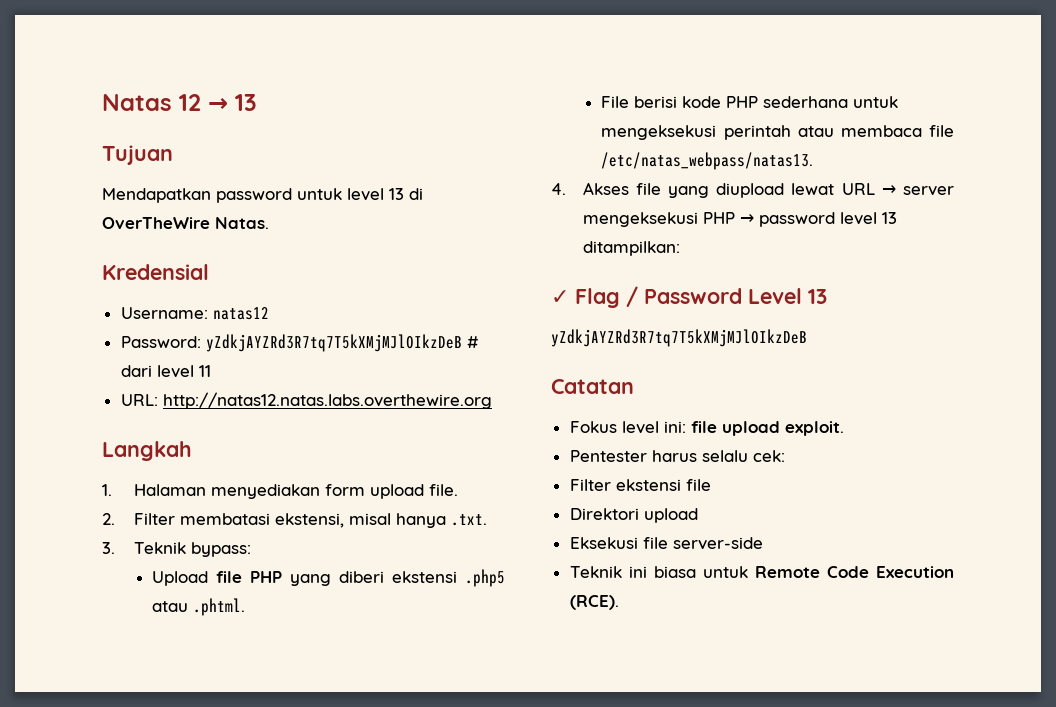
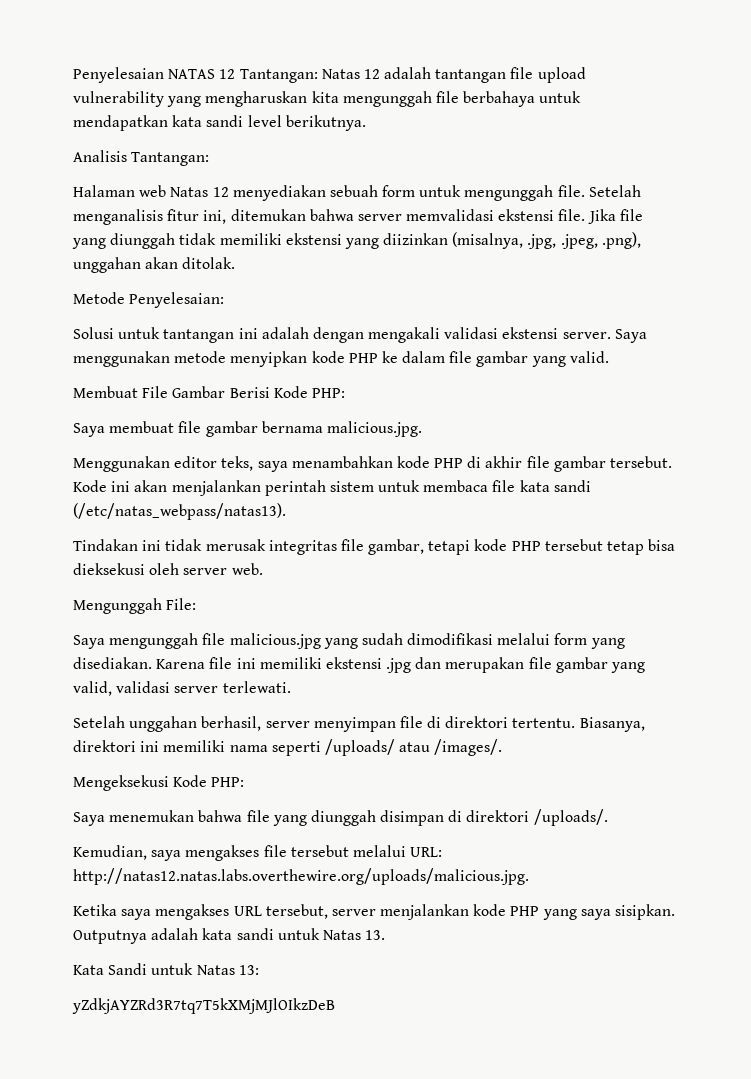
- Natas 12 → 13
- Tujuan
- Mendapatkan password untuk level 13 di OverTheWire Natas.
- Kredensial
- Username: natas12
- Password: yZdkjAYZRd3R7tq7T5kXMjMJlOIkzDeB # dari level 11
- URL: http://natas12.natas.labs.overthewire.org
- Langkah
- 1. Halaman menyediakan form upload file.
- 2. Filter membatasi ekstensi, misal hanya .txt.
- 3. Teknik bypass:
- Upload file PHP yang diberi ekstensi .php5 atau .phtml.
- File berisi kode PHP sederhana untuk mengeksekusi perintah atau membaca file /etc/natas_webpass/natas13.
- 4. Akses file yang diupload lewat URL → server mengeksekusi PHP → password level 13 ditampilkan:
- ✓ Flag / Password Level 13
+ Penyelesaian NATAS 12 Tantangan: Natas 12 adalah tantangan file upload vulnerability yang mengharuskan kita mengunggah file berbahaya untuk mendapatkan kata sandi level berikutnya.
+ Analisis Tantangan:
+ Halaman web Natas 12 menyediakan sebuah form untuk mengunggah file. Setelah menganalisis fitur ini, ditemukan bahwa server memvalidasi ekstensi file. Jika file yang diunggah tidak memiliki ekstensi yang diizinkan (misalnya, .jpg, .jpeg, .png), unggahan akan ditolak.
+ Metode Penyelesaian:
+ Solusi untuk tantangan ini adalah dengan mengakali validasi ekstensi server. Saya menggunakan metode menyipkan kode PHP ke dalam file gambar yang valid.
+ Membuat File Gambar Berisi Kode PHP:
+ Saya membuat file gambar bernama malicious.jpg.
+ Menggunakan editor teks, saya menambahkan kode PHP di akhir file gambar tersebut. Kode ini akan menjalankan perintah sistem untuk membaca file kata sandi (/etc/natas_webpass/natas13).
+ Tindakan ini tidak merusak integritas file gambar, tetapi kode PHP tersebut tetap bisa dieksekusi oleh server web.
+ Mengunggah File:
+ Saya mengunggah file malicious.jpg yang sudah dimodifikasi melalui form yang disediakan. Karena file ini memiliki ekstensi .jpg dan merupakan file gambar yang valid, validasi server terlewati.
+ Setelah unggahan berhasil, server menyimpan file di direktori tertentu. Biasanya, direktori ini memiliki nama seperti /uploads/ atau /images/.
+ Mengeksekusi Kode PHP:
+ Saya menemukan bahwa file yang diunggah disimpan di direktori /uploads/.
+ Kemudian, saya mengakses file tersebut melalui URL: http://natas12.natas.labs.overthewire.org/uploads/malicious.jpg.
+ Ketika saya mengakses URL tersebut, server menjalankan kode PHP yang saya sisipkan. Outputnya adalah kata sandi untuk Natas 13.
+ Kata Sandi untuk Natas 13:
  yZdkjAYZRd3R7tq7T5kXMjMJlOIkzDeB
- Catatan
- Fokus level ini: file upload exploit.
- Pentester harus selalu cek:
- Filter ekstensi file
- Direktori upload
- Eksekusi file server-side
- Teknik ini biasa untuk Remote Code Execution (RCE).

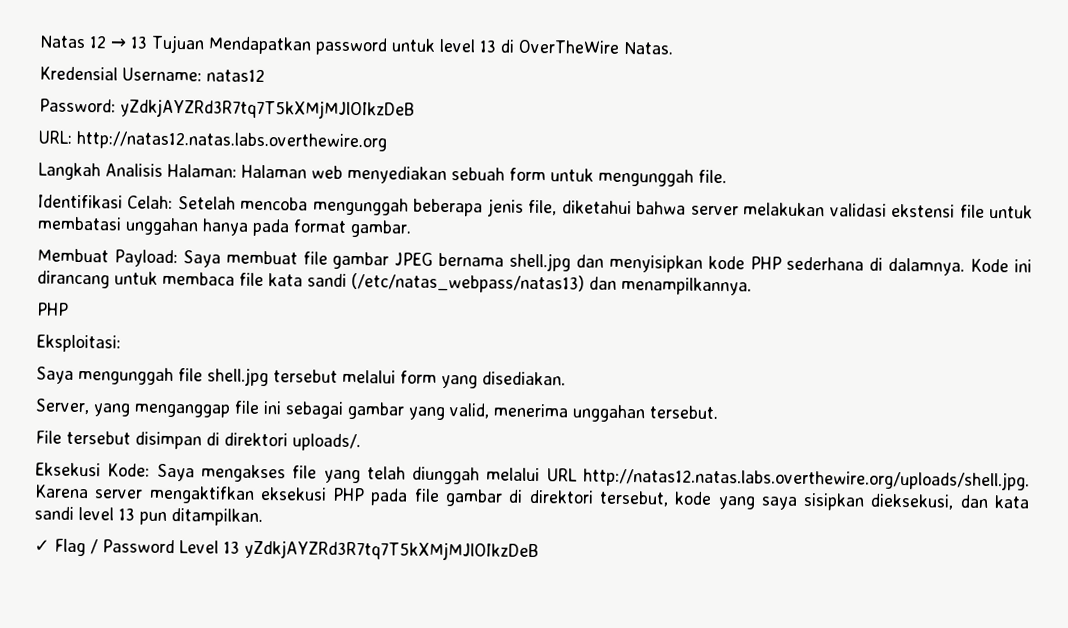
- Penyelesaian NATAS 12 Tantangan: Natas 12 adalah tantangan file upload vulnerability yang mengharuskan kita mengunggah file berbahaya untuk mendapatkan kata sandi level berikutnya.
- Analisis Tantangan:
- Halaman web Natas 12 menyediakan sebuah form untuk mengunggah file. Setelah menganalisis fitur ini, ditemukan bahwa server memvalidasi ekstensi file. Jika file yang diunggah tidak memiliki ekstensi yang diizinkan (misalnya, .jpg, .jpeg, .png), unggahan akan ditolak.
- Metode Penyelesaian:
- Solusi untuk tantangan ini adalah dengan mengakali validasi ekstensi server. Saya menggunakan metode menyipkan kode PHP ke dalam file gambar yang valid.
- Membuat File Gambar Berisi Kode PHP:
- Saya membuat file gambar bernama malicious.jpg.
- Menggunakan editor teks, saya menambahkan kode PHP di akhir file gambar tersebut. Kode ini akan menjalankan perintah sistem untuk membaca file kata sandi (/etc/natas_webpass/natas13).
- Tindakan ini tidak merusak integritas file gambar, tetapi kode PHP tersebut tetap bisa dieksekusi oleh server web.
- Mengunggah File:
+ Natas 12 → 13 Tujuan Mendapatkan password untuk level 13 di OverTheWire Natas.
+ Kredensial Username: natas12
+ Password: yZdkjAYZRd3R7tq7T5kXMjMJlOIkzDeB
+ URL: http://natas12.natas.labs.overthewire.org
+ Langkah Analisis Halaman: Halaman web menyediakan sebuah form untuk mengunggah file.
+ Identifikasi Celah: Setelah mencoba mengunggah beberapa jenis file, diketahui bahwa server melakukan validasi ekstensi file untuk membatasi unggahan hanya pada format gambar.
+ Membuat Payload: Saya membuat file gambar JPEG bernama shell.jpg dan menyisipkan kode PHP sederhana di dalamnya. Kode ini dirancang untuk membaca file kata sandi (/etc/natas_webpass/natas13) dan menampilkannya.
+ PHP
+ Eksploitasi:
- Saya mengunggah file malicious.jpg yang sudah dimodifikasi melalui form yang disediakan. Karena file ini memiliki ekstensi .jpg dan merupakan file gambar yang valid, validasi server terlewati.
- Setelah unggahan berhasil, server menyimpan file di direktori tertentu. Biasanya, direktori ini memiliki nama seperti /uploads/ atau /images/.
- Mengeksekusi Kode PHP:
- Saya menemukan bahwa file yang diunggah disimpan di direktori /uploads/.
- Kemudian, saya mengakses file tersebut melalui URL: http://natas12.natas.labs.overthewire.org/uploads/malicious.jpg.
- Ketika saya mengakses URL tersebut, server menjalankan kode PHP yang saya sisipkan. Outputnya adalah kata sandi untuk Natas 13.
- Kata Sandi untuk Natas 13:
- yZdkjAYZRd3R7tq7T5kXMjMJlOIkzDeB
+ Saya mengunggah file shell.jpg tersebut melalui form yang disediakan.
+ Server, yang menganggap file ini sebagai gambar yang valid, menerima unggahan tersebut.
+ File tersebut disimpan di direktori uploads/.
+ Eksekusi Kode: Saya mengakses file yang telah diunggah melalui URL http://natas12.natas.labs.overthewire.org/uploads/shell.jpg. Karena server mengaktifkan eksekusi PHP pada file gambar di direktori tersebut, kode yang saya sisipkan dieksekusi, dan kata sandi level 13 pun ditampilkan.
+ ✓ Flag / Password Level 13 yZdkjAYZRd3R7tq7T5kXMjMJlOIkzDeB

